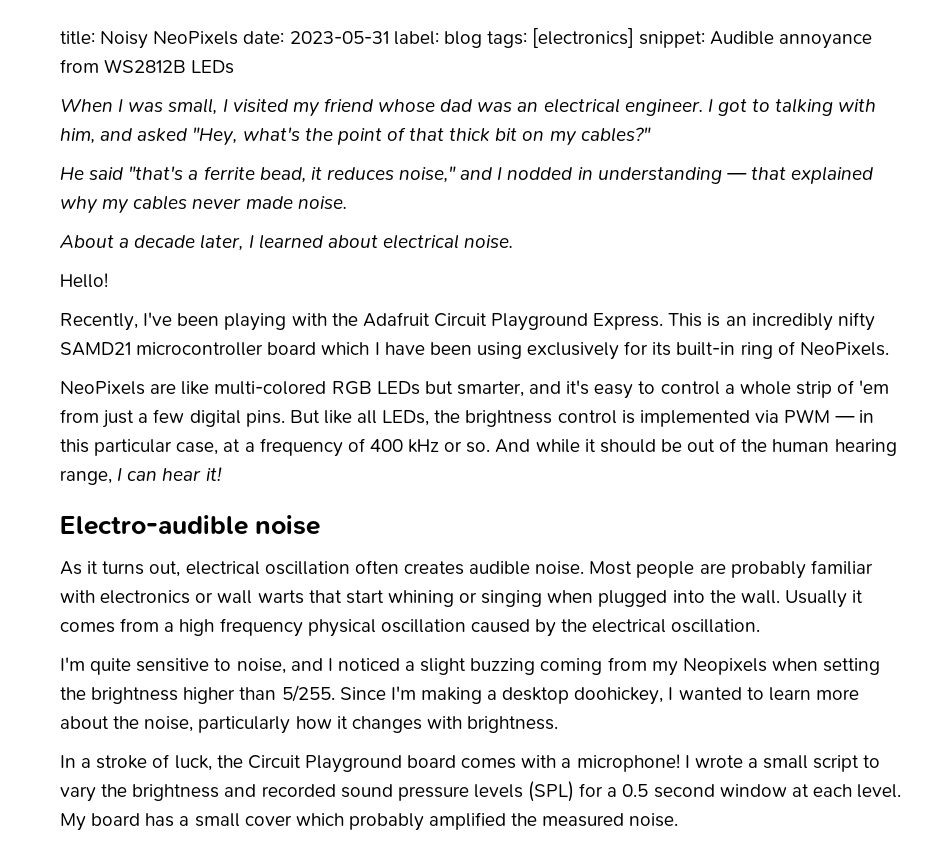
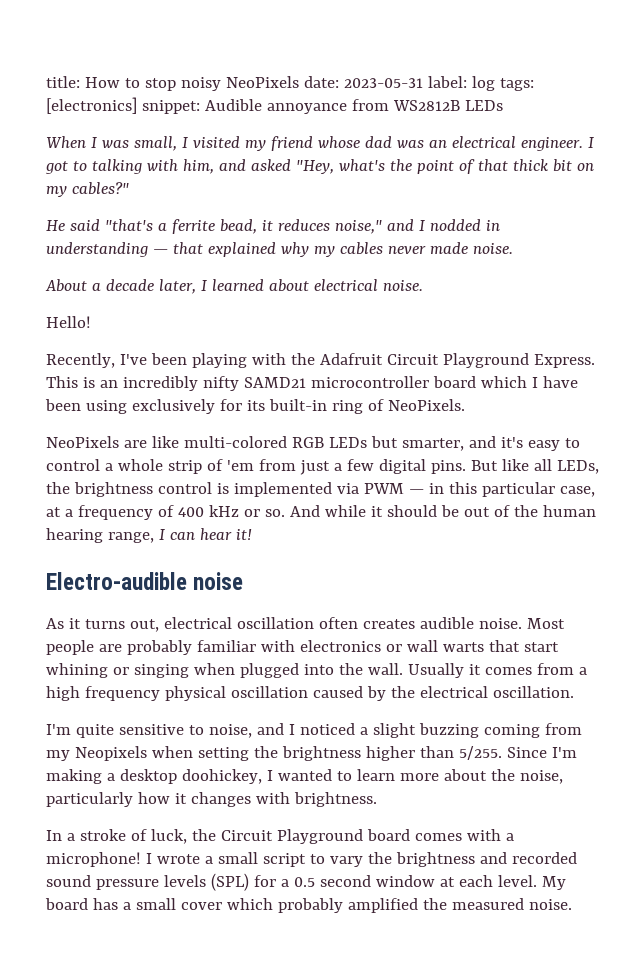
- title: Noisy NeoPixels date: 2023-05-31 label: blog tags: [electronics] snippet: Audible annoyance from WS2812B LEDs
+ title: How to stop noisy NeoPixels date: 2023-05-31 label: log tags: [electronics] snippet: Audible annoyance from WS2812B LEDs

